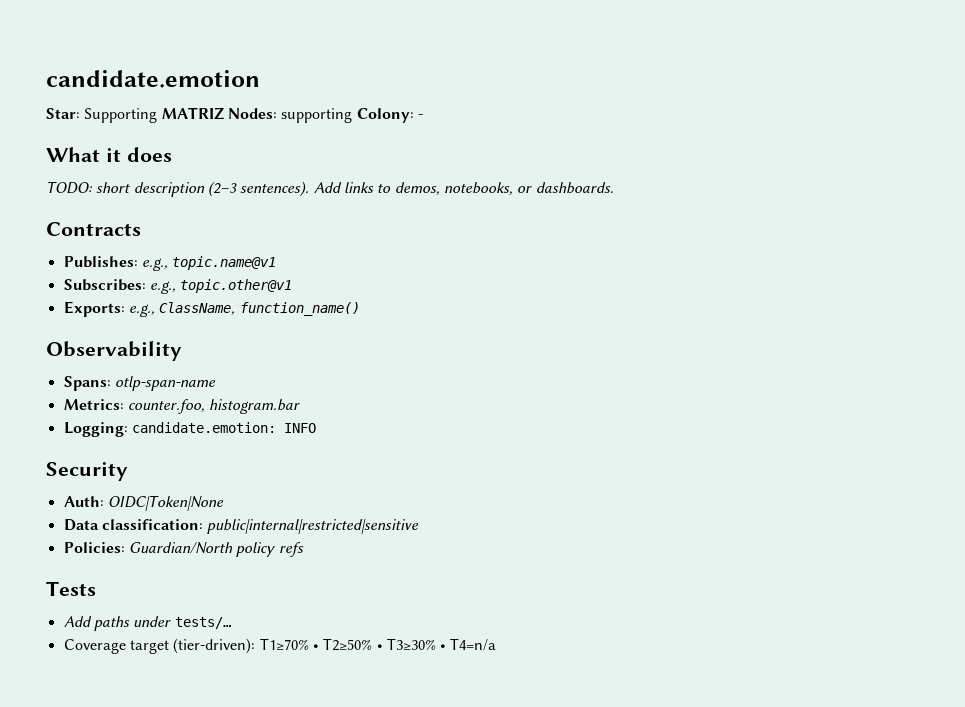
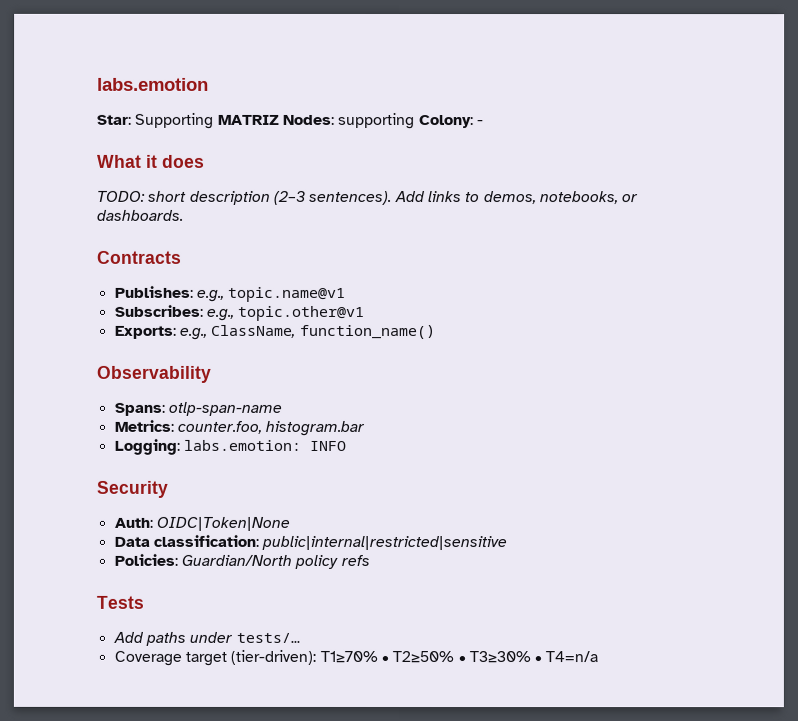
- candidate.emotion
+ labs.emotion
- Logging: candidate.emotion: INFO
+ Logging: labs.emotion: INFO

